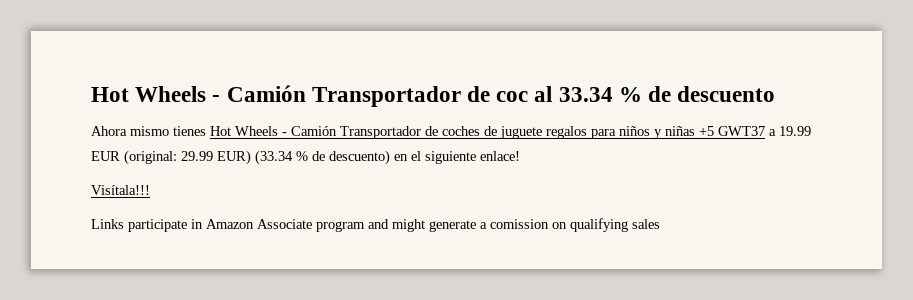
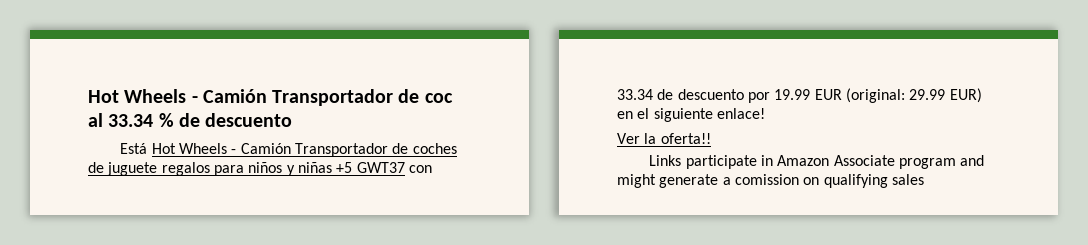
- Ahora mismo tienes Hot Wheels - Camión Transportador de coches de juguete regalos para niños y niñas +5 GWT37 a 19.99 EUR (original: 29.99 EUR) (33.34 % de descuento) en el siguiente enlace!
+ Está Hot Wheels - Camión Transportador de coches de juguete regalos para niños y niñas +5 GWT37 con 33.34 de descuento por 19.99 EUR (original: 29.99 EUR) en el siguiente enlace!
- Visítala!!!
+ Ver la oferta!!

